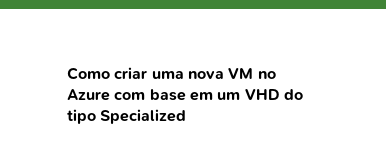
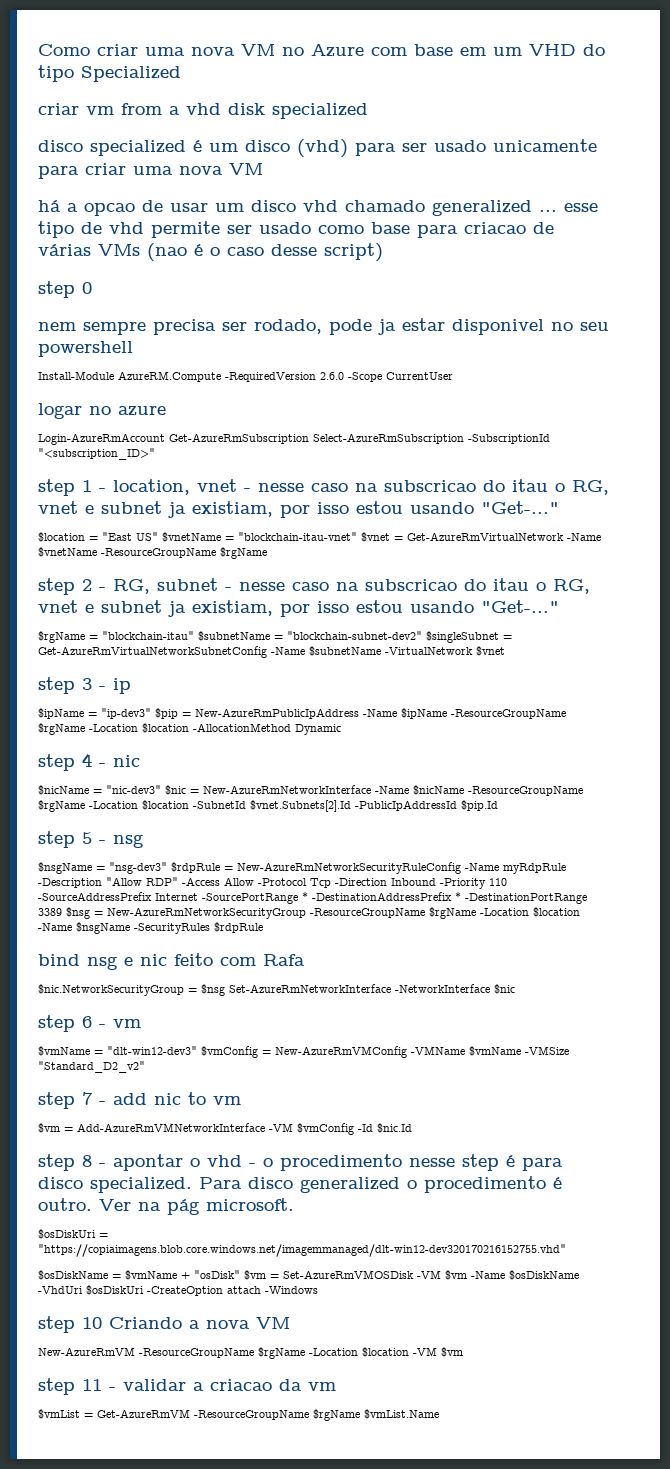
+ criar vm from a vhd disk specialized
+ disco specialized é um disco (vhd) para ser usado unicamente para criar uma nova VM
+ há a opcao de usar um disco vhd chamado generalized ... esse tipo de vhd permite ser usado como base para criacao de várias VMs (nao é o caso desse script)
+ step 0
+ nem sempre precisa ser rodado, pode ja estar disponivel no seu powershell
+ Install-Module AzureRM.Compute -RequiredVersion 2.6.0 -Scope CurrentUser
+ logar no azure
+ Login-AzureRmAccount Get-AzureRmSubscription Select-AzureRmSubscription -SubscriptionId "<subscription_ID>"
+ step 1 - location, vnet - nesse caso na subscricao do itau o RG, vnet e subnet ja existiam, por isso estou usando "Get-..."
+ $location = "East US" $vnetName = "blockchain-itau-vnet" $vnet = Get-AzureRmVirtualNetwork -Name $vnetName -ResourceGroupName $rgName
+ step 2 - RG, subnet - nesse caso na subscricao do itau o RG, vnet e subnet ja existiam, por isso estou usando "Get-..."
+ $rgName = "blockchain-itau" $subnetName = "blockchain-subnet-dev2" $singleSubnet = Get-AzureRmVirtualNetworkSubnetConfig -Name $subnetName -VirtualNetwork $vnet
+ step 3 - ip
+ $ipName = "ip-dev3" $pip = New-AzureRmPublicIpAddress -Name $ipName -ResourceGroupName $rgName -Location $location -AllocationMethod Dynamic
+ step 4 - nic
+ $nicName = "nic-dev3" $nic = New-AzureRmNetworkInterface -Name $nicName -ResourceGroupName $rgName -Location $location -SubnetId $vnet.Subnets[2].Id -PublicIpAddressId $pip.Id
+ step 5 - nsg
+ $nsgName = "nsg-dev3" $rdpRule = New-AzureRmNetworkSecurityRuleConfig -Name myRdpRule -Description "Allow RDP" -Access Allow -Protocol Tcp -Direction Inbound -Priority 110 -SourceAddressPrefix Internet -SourcePortRange * -DestinationAddressPrefix * -DestinationPortRange 3389 $nsg = New-AzureRmNetworkSecurityGroup -ResourceGroupName $rgName -Location $location -Name $nsgName -SecurityRules $rdpRule
+ bind nsg e nic feito com Rafa
+ $nic.NetworkSecurityGroup = $nsg Set-AzureRmNetworkInterface -NetworkInterface $nic
+ step 6 - vm
+ $vmName = "dlt-win12-dev3" $vmConfig = New-AzureRmVMConfig -VMName $vmName -VMSize "Standard_D2_v2"
+ step 7 - add nic to vm
+ $vm = Add-AzureRmVMNetworkInterface -VM $vmConfig -Id $nic.Id
+ step 8 - apontar o vhd - o procedimento nesse step é para disco specialized. Para disco generalized o procedimento é outro. Ver na pág microsoft.
+ $osDiskUri = "https://copiaimagens.blob.core.windows.net/imagemmanaged/dlt-win12-dev320170216152755.vhd"
+ $osDiskName = $vmName + "osDisk" $vm = Set-AzureRmVMOSDisk -VM $vm -Name $osDiskName -VhdUri $osDiskUri -CreateOption attach -Windows
+ step 10 Criando a nova VM
+ New-AzureRmVM -ResourceGroupName $rgName -Location $location -VM $vm
+ step 11 - validar a criacao da vm
+ $vmList = Get-AzureRmVM -ResourceGroupName $rgName $vmList.Name

